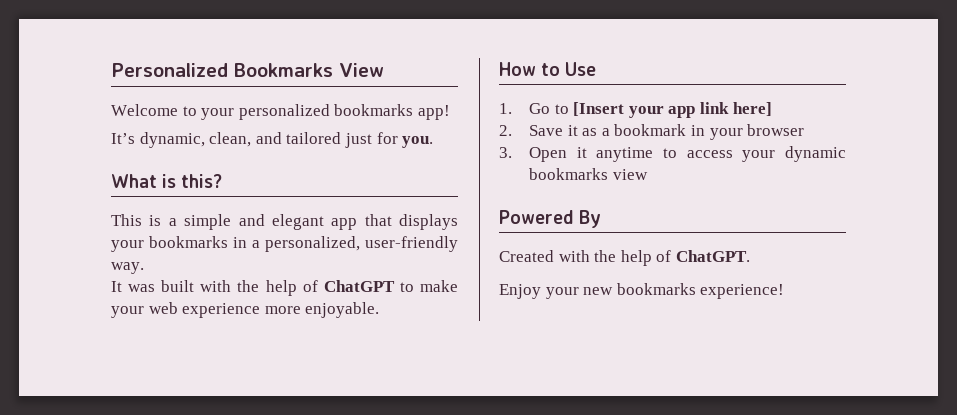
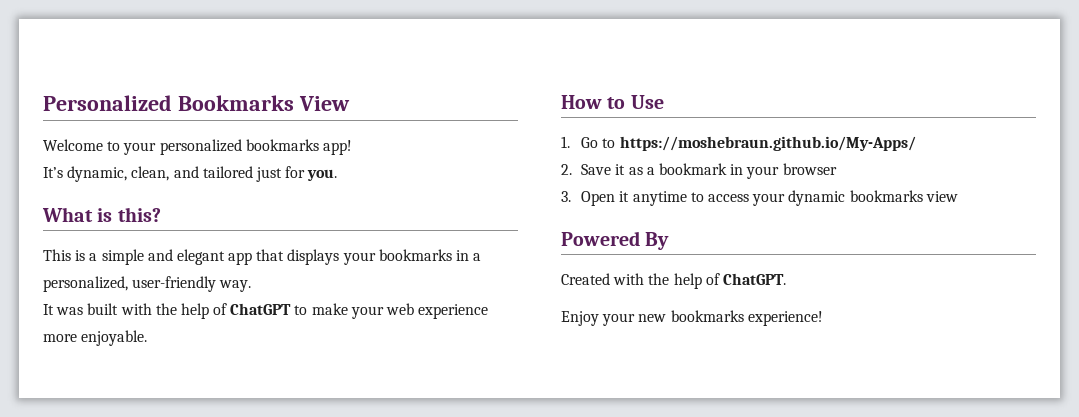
- 1. Go to [Insert your app link here]
+ 1. Go to https://moshebraun.github.io/My-Apps/

